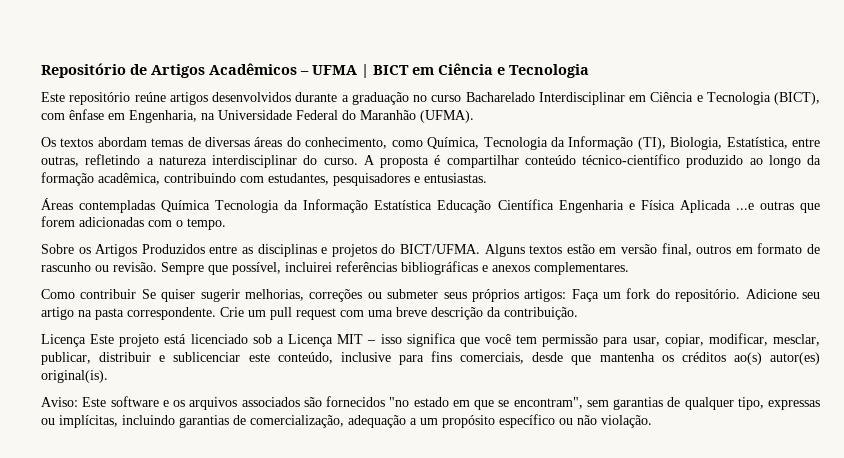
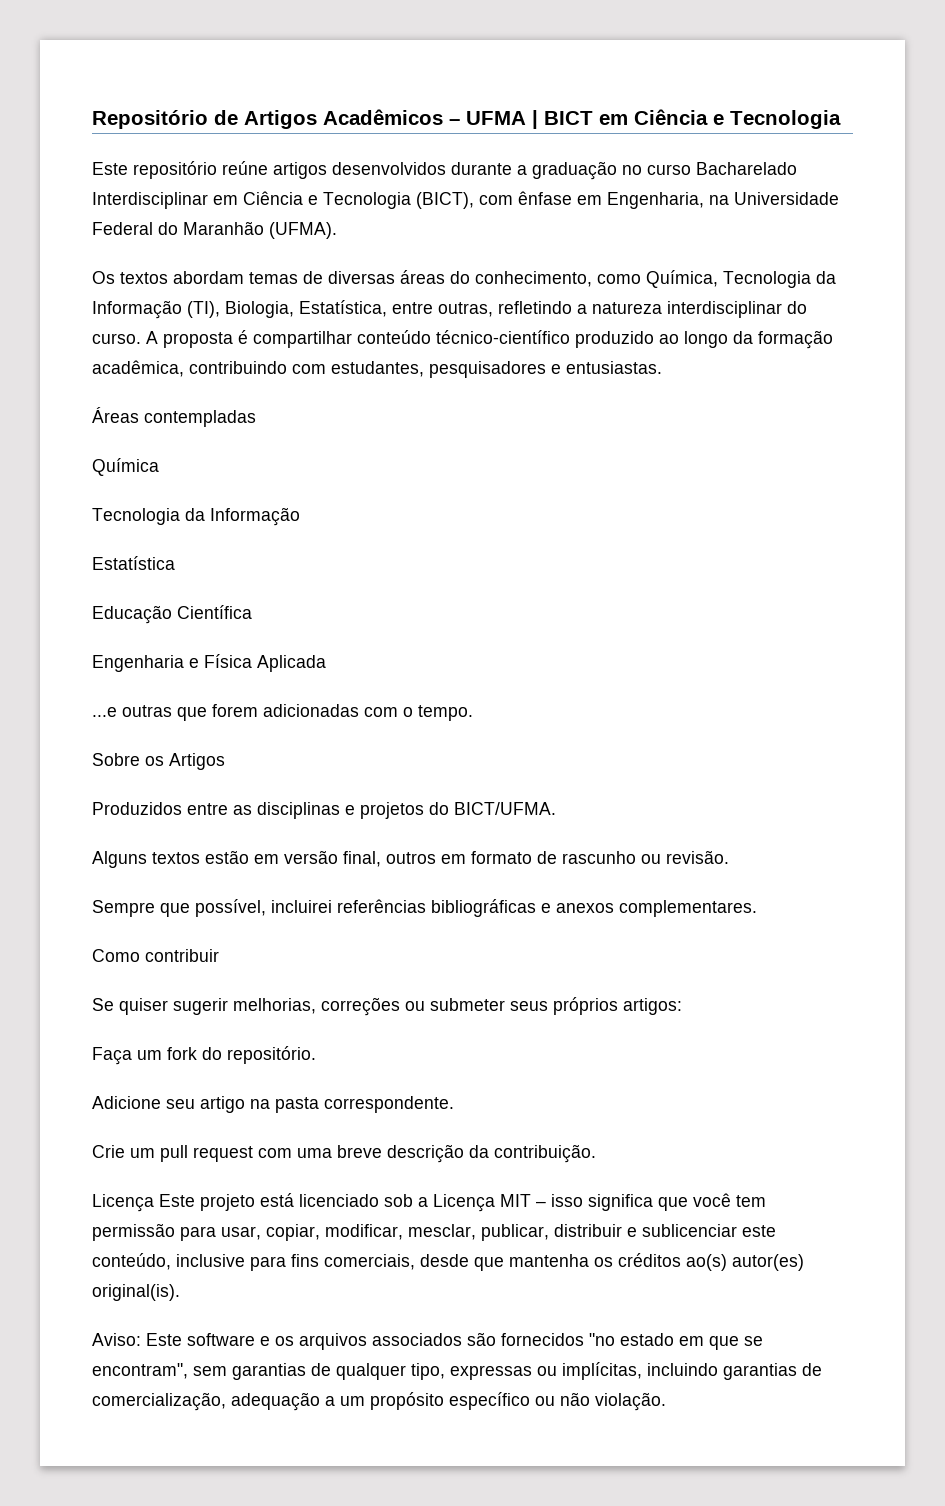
- Áreas contempladas Química Tecnologia da Informação Estatística Educação Científica Engenharia e Física Aplicada ...e outras que forem adicionadas com o tempo.
+ Áreas contempladas
+ Química
+ Tecnologia da Informação
+ Estatística
+ Educação Científica
+ Engenharia e Física Aplicada
+ ...e outras que forem adicionadas com o tempo.
- Sobre os Artigos Produzidos entre as disciplinas e projetos do BICT/UFMA. Alguns textos estão em versão final, outros em formato de rascunho ou revisão. Sempre que possível, incluirei referências bibliográficas e anexos complementares.
+ Sobre os Artigos
+ Produzidos entre as disciplinas e projetos do BICT/UFMA.
+ Alguns textos estão em versão final, outros em formato de rascunho ou revisão.
+ Sempre que possível, incluirei referências bibliográficas e anexos complementares.
- Como contribuir Se quiser sugerir melhorias, correções ou submeter seus próprios artigos: Faça um fork do repositório. Adicione seu artigo na pasta correspondente. Crie um pull request com uma breve descrição da contribuição.
+ Como contribuir
+ Se quiser sugerir melhorias, correções ou submeter seus próprios artigos:
+ Faça um fork do repositório.
+ Adicione seu artigo na pasta correspondente.
+ Crie um pull request com uma breve descrição da contribuição.

